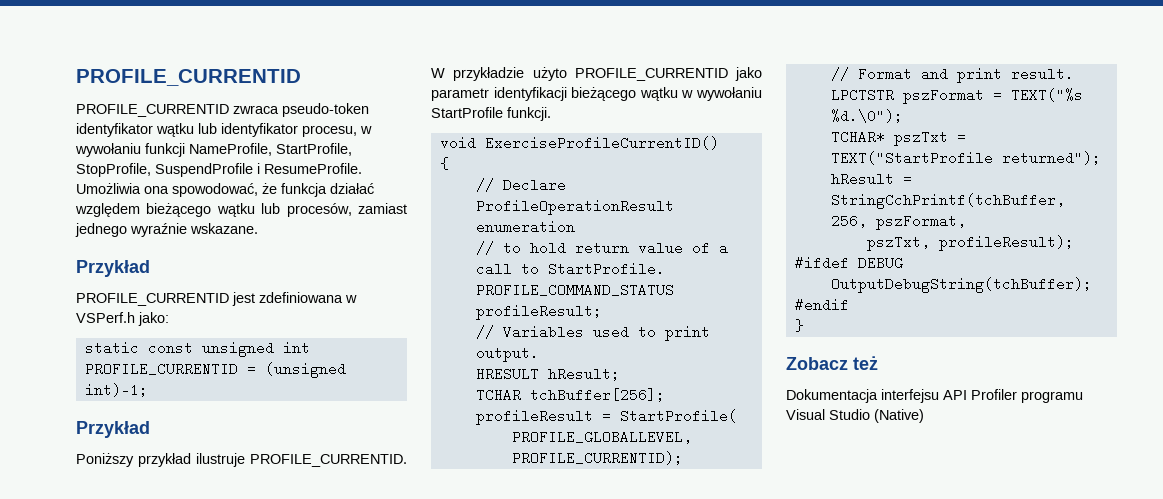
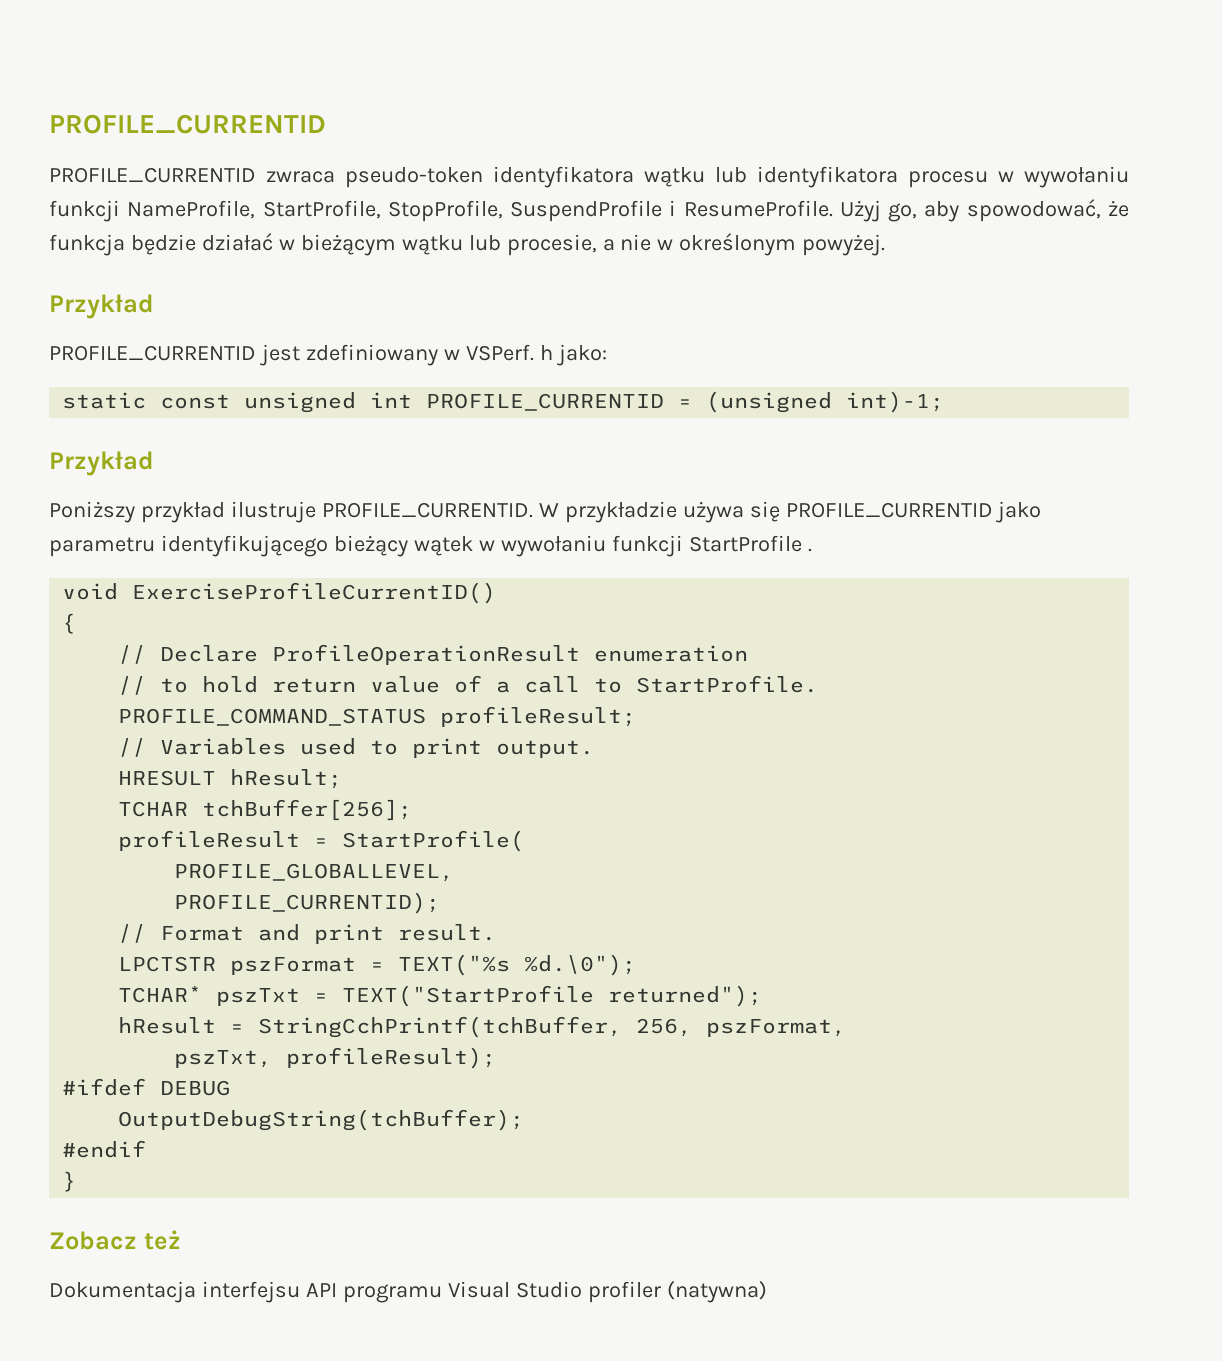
- PROFILE_CURRENTID zwraca pseudo-token identyfikator wątku lub identyfikator procesu, w wywołaniu funkcji NameProfile, StartProfile, StopProfile, SuspendProfile i ResumeProfile.
+ PROFILE_CURRENTID zwraca pseudo-token identyfikatora wątku lub identyfikatora procesu w wywołaniu funkcji NameProfile, StartProfile, StopProfile, SuspendProfile i ResumeProfile.
- Umożliwia ona spowodować, że funkcja działać względem bieżącego wątku lub procesów, zamiast jednego wyraźnie wskazane.
+ Użyj go, aby spowodować, że funkcja będzie działać w bieżącym wątku lub procesie, a nie w określonym powyżej.
- PROFILE_CURRENTID jest zdefiniowana w VSPerf.h jako:
+ PROFILE_CURRENTID jest zdefiniowany w VSPerf. h jako:
- W przykładzie użyto PROFILE_CURRENTID jako parametr identyfikacji bieżącego wątku w wywołaniu StartProfile funkcji.
+ W przykładzie używa się PROFILE_CURRENTID jako parametru identyfikującego bieżący wątek w wywołaniu funkcji StartProfile .
- Dokumentacja interfejsu API Profiler programu Visual Studio (Native)
+ Dokumentacja interfejsu API programu Visual Studio profiler (natywna)

